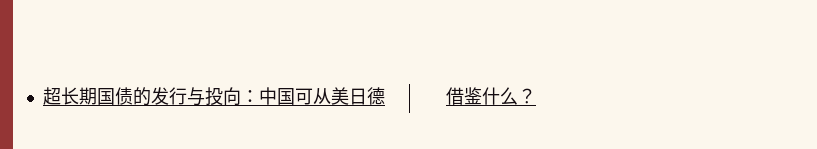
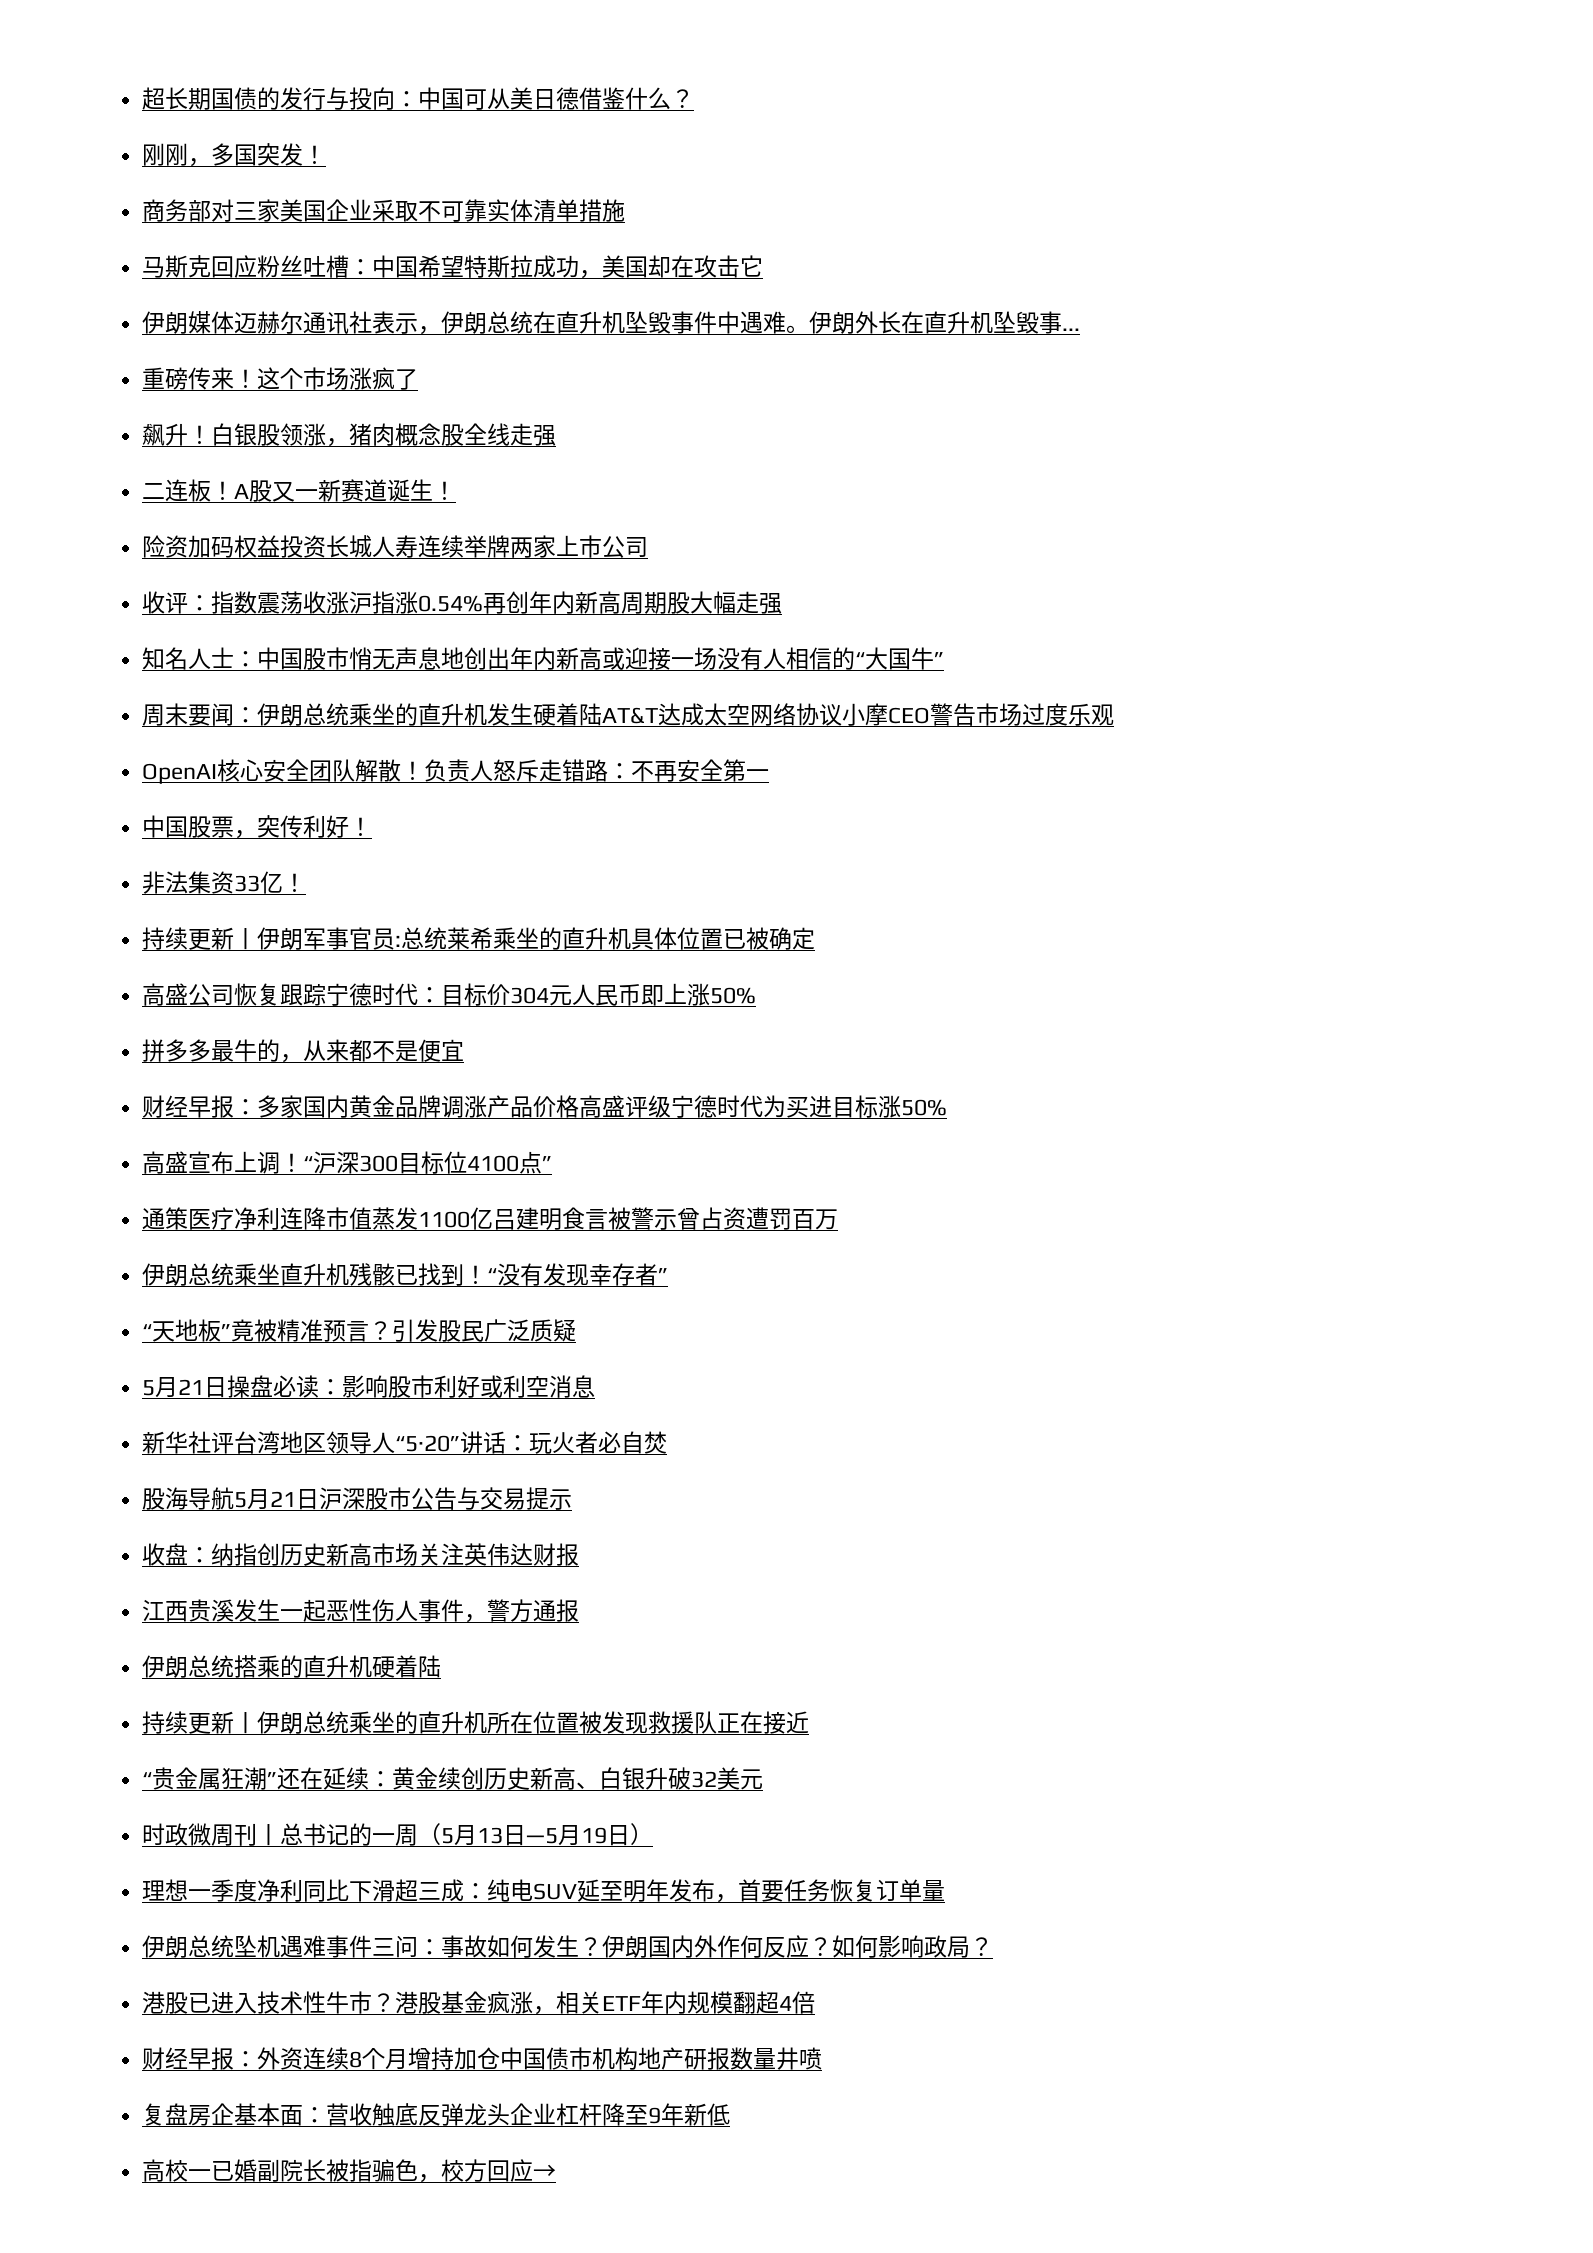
+ 刚刚，多国突发！
+ 商务部对三家美国企业采取不可靠实体清单措施
+ 马斯克回应粉丝吐槽：中国希望特斯拉成功，美国却在攻击它
+ 伊朗媒体迈赫尔通讯社表示，伊朗总统在直升机坠毁事件中遇难。伊朗外长在直升机坠毁事...
+ 重磅传来！这个市场涨疯了
+ 飙升！白银股领涨，猪肉概念股全线走强
+ 二连板！A股又一新赛道诞生！
+ 险资加码权益投资长城人寿连续举牌两家上市公司
+ 收评：指数震荡收涨沪指涨0.54%再创年内新高周期股大幅走强
+ 知名人士：中国股市悄无声息地创出年内新高或迎接一场没有人相信的“大国牛”
+ 周末要闻：伊朗总统乘坐的直升机发生硬着陆AT&T达成太空网络协议小摩CEO警告市场过度乐观
+ OpenAI核心安全团队解散！负责人怒斥走错路：不再安全第一
+ 中国股票，突传利好！
+ 非法集资33亿！
+ 持续更新丨伊朗军事官员:总统莱希乘坐的直升机具体位置已被确定
+ 高盛公司恢复跟踪宁德时代：目标价304元人民币即上涨50%
+ 拼多多最牛的，从来都不是便宜
+ 财经早报：多家国内黄金品牌调涨产品价格高盛评级宁德时代为买进目标涨50%
+ 高盛宣布上调！“沪深300目标位4100点”
+ 通策医疗净利连降市值蒸发1100亿吕建明食言被警示曾占资遭罚百万
+ 伊朗总统乘坐直升机残骸已找到！“没有发现幸存者”
+ “天地板”竟被精准预言？引发股民广泛质疑
+ 5月21日操盘必读：影响股市利好或利空消息
+ 新华社评台湾地区领导人“5·20”讲话：玩火者必自焚
+ 股海导航5月21日沪深股市公告与交易提示
+ 收盘：纳指创历史新高市场关注英伟达财报
+ 江西贵溪发生一起恶性伤人事件，警方通报
+ 伊朗总统搭乘的直升机硬着陆
+ 持续更新丨伊朗总统乘坐的直升机所在位置被发现救援队正在接近
+ “贵金属狂潮”还在延续：黄金续创历史新高、白银升破32美元
+ 时政微周刊丨总书记的一周（5月13日—5月19日）
+ 理想一季度净利同比下滑超三成：纯电SUV延至明年发布，首要任务恢复订单量
+ 伊朗总统坠机遇难事件三问：事故如何发生？伊朗国内外作何反应？如何影响政局？
+ 港股已进入技术性牛市？港股基金疯涨，相关ETF年内规模翻超4倍
+ 财经早报：外资连续8个月增持加仓中国债市机构地产研报数量井喷
+ 复盘房企基本面：营收触底反弹龙头企业杠杆降至9年新低
+ 高校一已婚副院长被指骗色，校方回应→

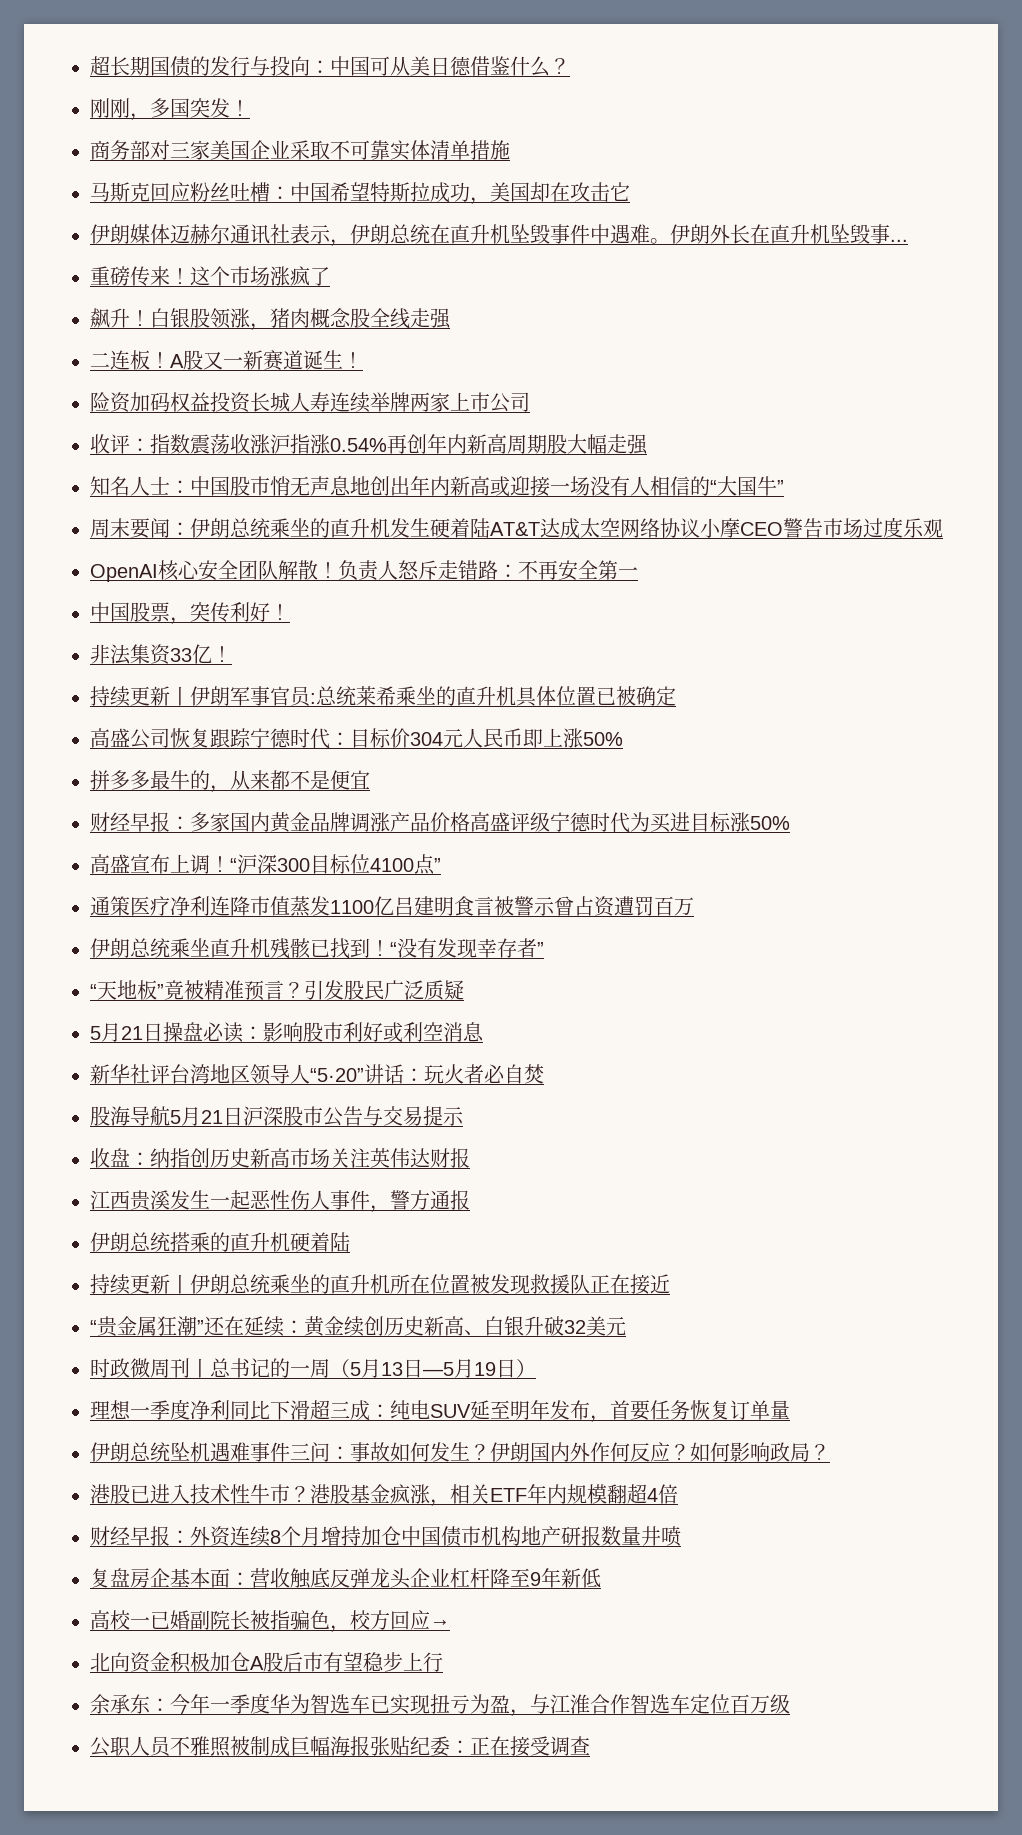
+ 北向资金积极加仓A股后市有望稳步上行
+ 余承东：今年一季度华为智选车已实现扭亏为盈，与江淮合作智选车定位百万级
+ 公职人员不雅照被制成巨幅海报张贴纪委：正在接受调查

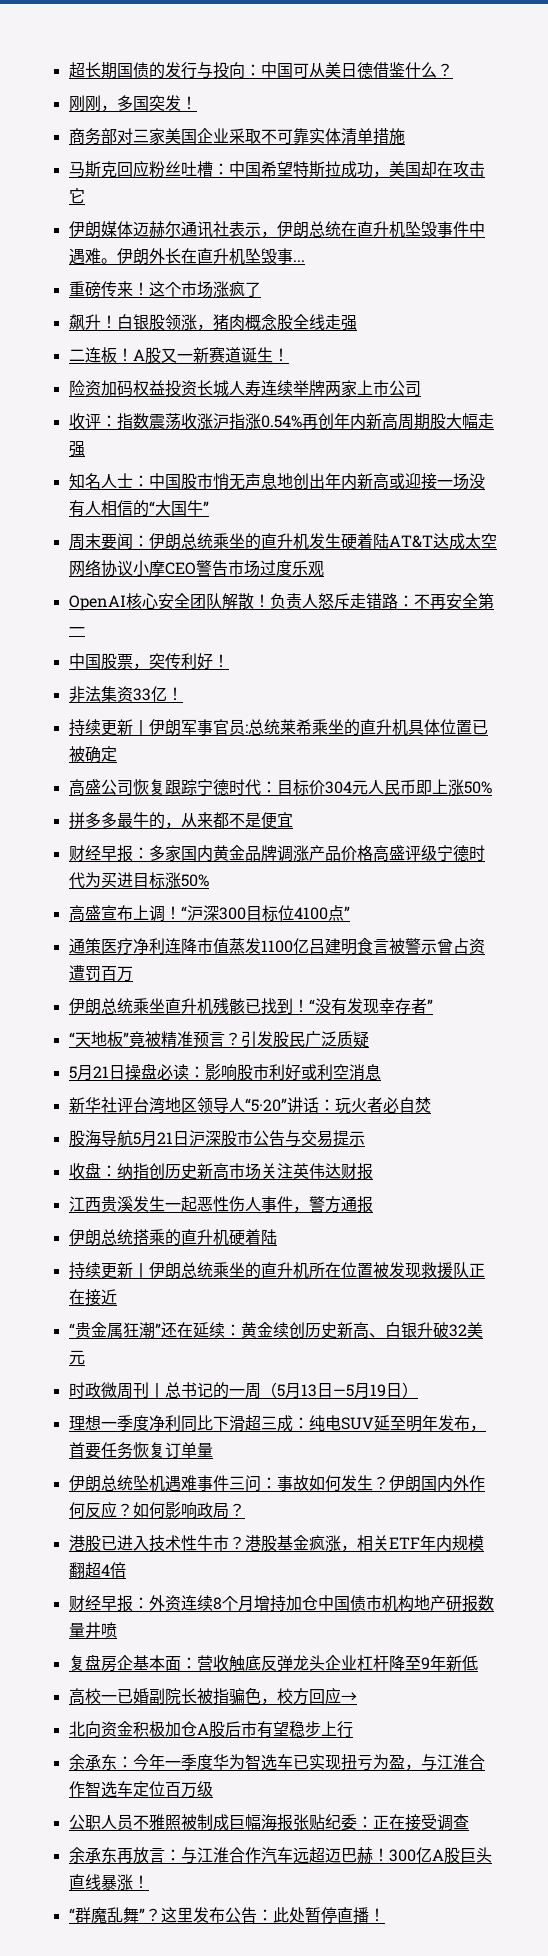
+ 余承东再放言：与江淮合作汽车远超迈巴赫！300亿A股巨头直线暴涨！
+ “群魔乱舞”？这里发布公告：此处暂停直播！

